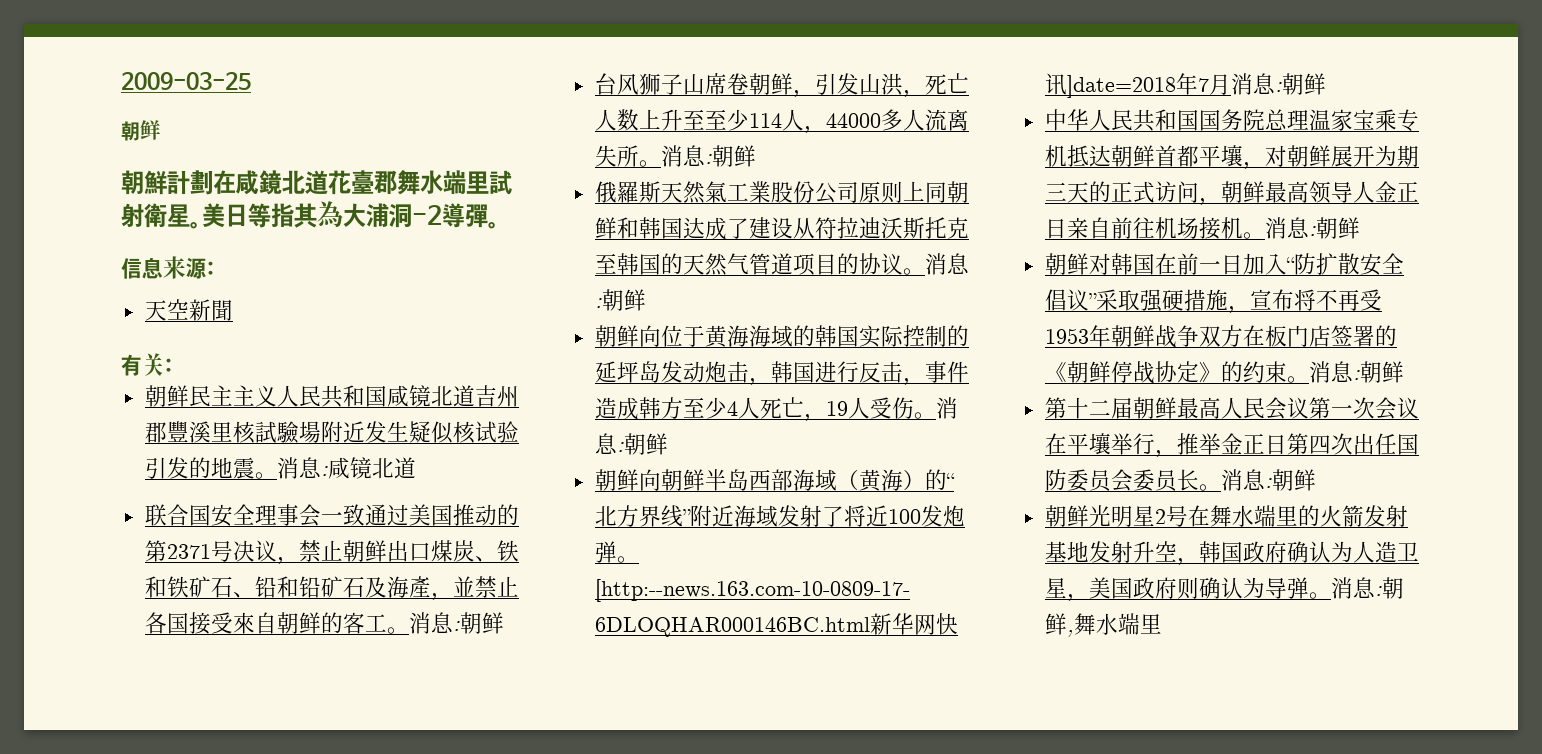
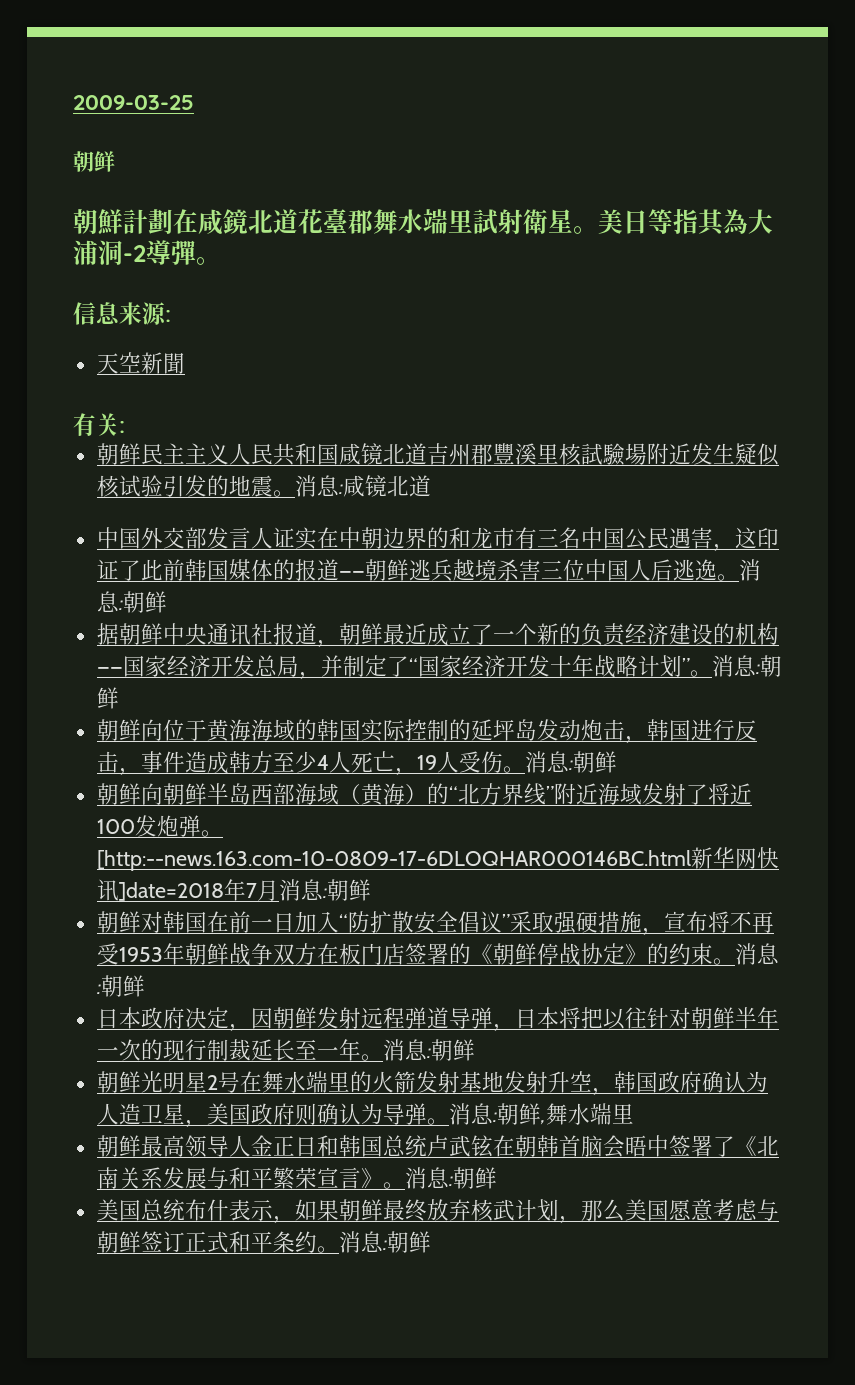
- 联合国安全理事会一致通过美国推动的第2371号决议，禁止朝鲜出口煤炭、铁和铁矿石、铅和铅矿石及海產，並禁止各国接受來自朝鲜的客工。消息:朝鲜
- 台风狮子山席卷朝鲜，引发山洪，死亡人数上升至至少114人，44000多人流离失所。消息:朝鲜
- 俄羅斯天然氣工業股份公司原则上同朝鲜和韩国达成了建设从符拉迪沃斯托克至韩国的天然气管道项目的协议。
+ 中国外交部发言人证实在中朝边界的和龙市有三名中国公民遇害，这印证了此前韩国媒体的报道——朝鲜逃兵越境杀害三位中国人后逃逸。消息:朝鲜
+ 据朝鲜中央通讯社报道，朝鲜最近成立了一个新的负责经济建设的机构——国家经济开发总局，并制定了“国家经济开发十年战略计划”。
- 中华人民共和国国务院总理温家宝乘专机抵达朝鲜首都平壤，对朝鲜展开为期三天的正式访问，朝鲜最高领导人金正日亲自前往机场接机。消息:朝鲜
- 第十二届朝鲜最高人民会议第一次会议在平壤举行，推举金正日第四次出任国防委员会委员长。
+ 日本政府决定，因朝鲜发射远程弹道导弹，日本将把以往针对朝鲜半年一次的现行制裁延长至一年。
+ 朝鲜最高领导人金正日和韩国总统卢武铉在朝韩首脑会晤中签署了《北南关系发展与和平繁荣宣言》。消息:朝鲜
+ 美国总统布什表示，如果朝鲜最终放弃核武计划，那么美国愿意考虑与朝鲜签订正式和平条约。消息:朝鲜

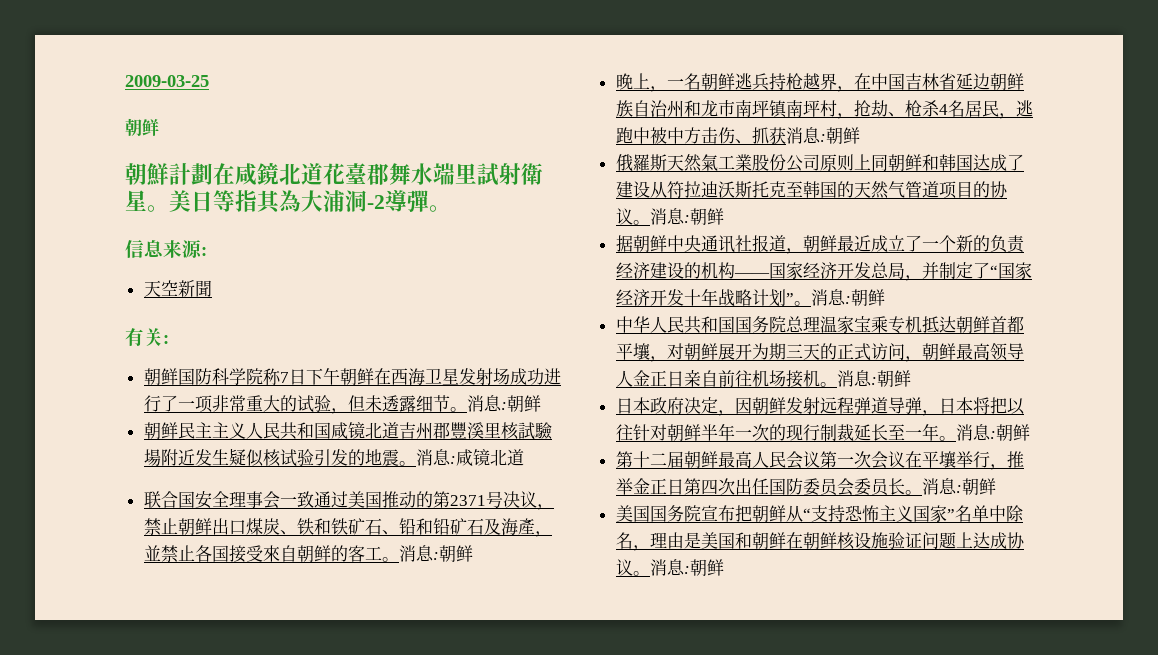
+ 朝鲜国防科学院称7日下午朝鲜在西海卫星发射场成功进行了一项非常重大的试验，但未透露细节。消息:朝鲜
- 中国外交部发言人证实在中朝边界的和龙市有三名中国公民遇害，这印证了此前韩国媒体的报道——朝鲜逃兵越境杀害三位中国人后逃逸。
+ 联合国安全理事会一致通过美国推动的第2371号决议，禁止朝鲜出口煤炭、铁和铁矿石、铅和铅矿石及海產，並禁止各国接受來自朝鲜的客工。消息:朝鲜
+ 晚上，一名朝鲜逃兵持枪越界，在中国吉林省延边朝鲜族自治州和龙市南坪镇南坪村，抢劫、枪杀4名居民，逃跑中被中方击伤、抓获消息:朝鲜
+ 俄羅斯天然氣工業股份公司原则上同朝鲜和韩国达成了建设从符拉迪沃斯托克至韩国的天然气管道项目的协议。
- 朝鲜向位于黄海海域的韩国实际控制的延坪岛发动炮击，韩国进行反击，事件造成韩方至少4人死亡，19人受伤。消息:朝鲜
- 朝鲜向朝鲜半岛西部海域（黄海）的“北方界线”附近海域发射了将近100发炮弹。[http:--news.163.com-10-0809-17-6DLOQHAR000146BC.html新华网快讯]date=2018年7月消息:朝鲜
- 朝鲜对韩国在前一日加入“防扩散安全倡议”采取强硬措施，宣布将不再受1953年朝鲜战争双方在板门店签署的《朝鲜停战协定》的约束。
+ 中华人民共和国国务院总理温家宝乘专机抵达朝鲜首都平壤，对朝鲜展开为期三天的正式访问，朝鲜最高领导人金正日亲自前往机场接机。
- 朝鲜光明星2号在舞水端里的火箭发射基地发射升空，韩国政府确认为人造卫星，美国政府则确认为导弹。消息:朝鲜,舞水端里
- 朝鲜最高领导人金正日和韩国总统卢武铉在朝韩首脑会晤中签署了《北南关系发展与和平繁荣宣言》。
+ 第十二届朝鲜最高人民会议第一次会议在平壤举行，推举金正日第四次出任国防委员会委员长。
- 美国总统布什表示，如果朝鲜最终放弃核武计划，那么美国愿意考虑与朝鲜签订正式和平条约。
+ 美国国务院宣布把朝鲜从“支持恐怖主义国家”名单中除名，理由是美国和朝鲜在朝鲜核设施验证问题上达成协议。

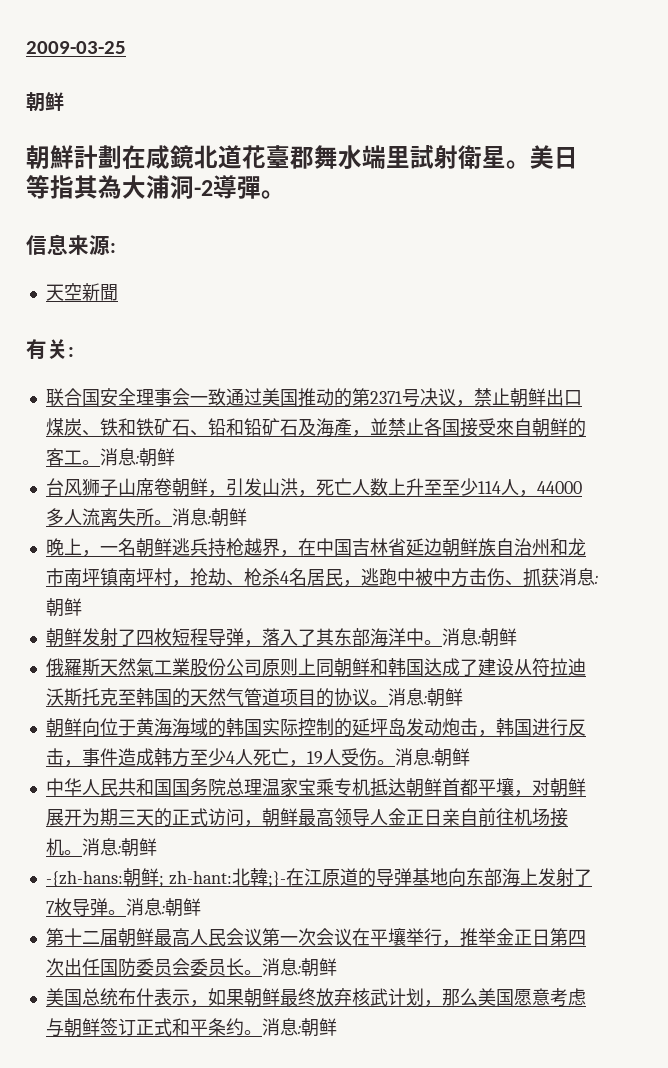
- 朝鲜国防科学院称7日下午朝鲜在西海卫星发射场成功进行了一项非常重大的试验，但未透露细节。消息:朝鲜
- 朝鲜民主主义人民共和国咸镜北道吉州郡豐溪里核試驗場附近发生疑似核试验引发的地震。消息:咸镜北道
+ 台风狮子山席卷朝鲜，引发山洪，死亡人数上升至至少114人，44000多人流离失所。消息:朝鲜
+ 朝鲜发射了四枚短程导弹，落入了其东部海洋中。消息:朝鲜
- 据朝鲜中央通讯社报道，朝鲜最近成立了一个新的负责经济建设的机构——国家经济开发总局，并制定了“国家经济开发十年战略计划”。
+ 朝鲜向位于黄海海域的韩国实际控制的延坪岛发动炮击，韩国进行反击，事件造成韩方至少4人死亡，19人受伤。
- 日本政府决定，因朝鲜发射远程弹道导弹，日本将把以往针对朝鲜半年一次的现行制裁延长至一年。
+ -{zh-hans:朝鲜; zh-hant:北韓;}-在江原道的导弹基地向东部海上发射了7枚导弹。
- 美国国务院宣布把朝鲜从“支持恐怖主义国家”名单中除名，理由是美国和朝鲜在朝鲜核设施验证问题上达成协议。
+ 美国总统布什表示，如果朝鲜最终放弃核武计划，那么美国愿意考虑与朝鲜签订正式和平条约。

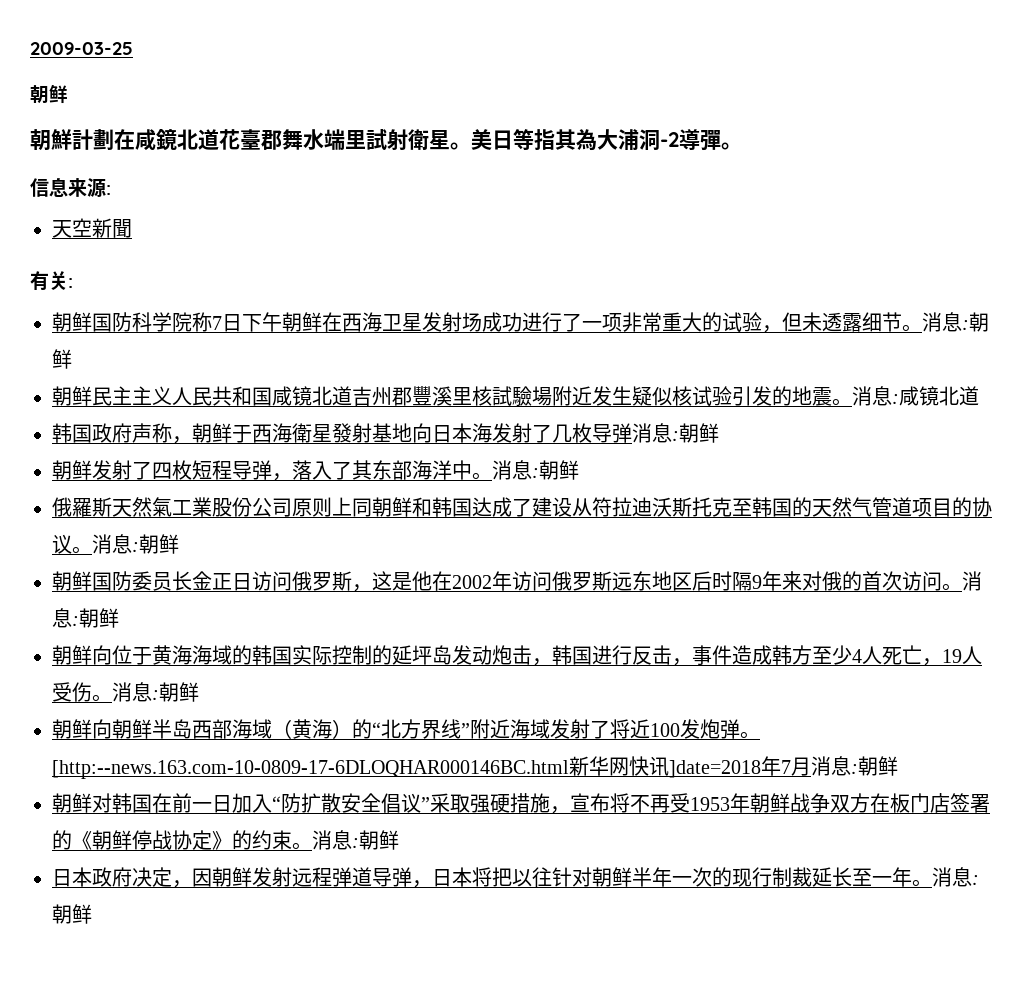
- 联合国安全理事会一致通过美国推动的第2371号决议，禁止朝鲜出口煤炭、铁和铁矿石、铅和铅矿石及海產，並禁止各国接受來自朝鲜的客工。消息:朝鲜
- 台风狮子山席卷朝鲜，引发山洪，死亡人数上升至至少114人，44000多人流离失所。消息:朝鲜
- 晚上，一名朝鲜逃兵持枪越界，在中国吉林省延边朝鲜族自治州和龙市南坪镇南坪村，抢劫、枪杀4名居民，逃跑中被中方击伤、抓获消息:朝鲜
+ 朝鲜国防科学院称7日下午朝鲜在西海卫星发射场成功进行了一项非常重大的试验，但未透露细节。消息:朝鲜
+ 朝鲜民主主义人民共和国咸镜北道吉州郡豐溪里核試驗場附近发生疑似核试验引发的地震。消息:咸镜北道
+ 韩国政府声称，朝鲜于西海衛星發射基地向日本海发射了几枚导弹消息:朝鲜
+ 朝鲜国防委员长金正日访问俄罗斯，这是他在2002年访问俄罗斯远东地区后时隔9年来对俄的首次访问。消息:朝鲜
- 中华人民共和国国务院总理温家宝乘专机抵达朝鲜首都平壤，对朝鲜展开为期三天的正式访问，朝鲜最高领导人金正日亲自前往机场接机。消息:朝鲜
- -{zh-hans:朝鲜; zh-hant:北韓;}-在江原道的导弹基地向东部海上发射了7枚导弹。消息:朝鲜
- 第十二届朝鲜最高人民会议第一次会议在平壤举行，推举金正日第四次出任国防委员会委员长。消息:朝鲜
- 美国总统布什表示，如果朝鲜最终放弃核武计划，那么美国愿意考虑与朝鲜签订正式和平条约。
+ 朝鲜向朝鲜半岛西部海域（黄海）的“北方界线”附近海域发射了将近100发炮弹。[http:--news.163.com-10-0809-17-6DLOQHAR000146BC.html新华网快讯]date=2018年7月消息:朝鲜
+ 朝鲜对韩国在前一日加入“防扩散安全倡议”采取强硬措施，宣布将不再受1953年朝鲜战争双方在板门店签署的《朝鲜停战协定》的约束。消息:朝鲜
+ 日本政府决定，因朝鲜发射远程弹道导弹，日本将把以往针对朝鲜半年一次的现行制裁延长至一年。

